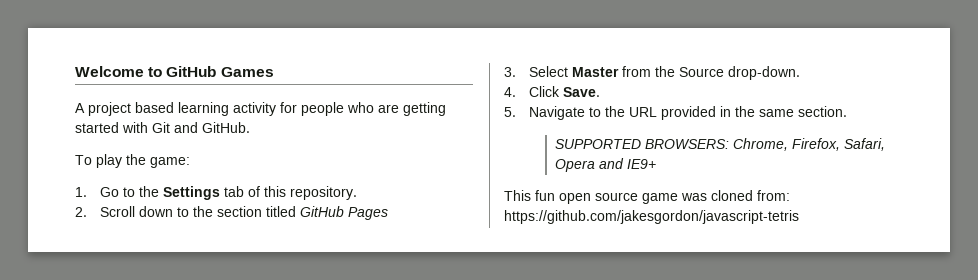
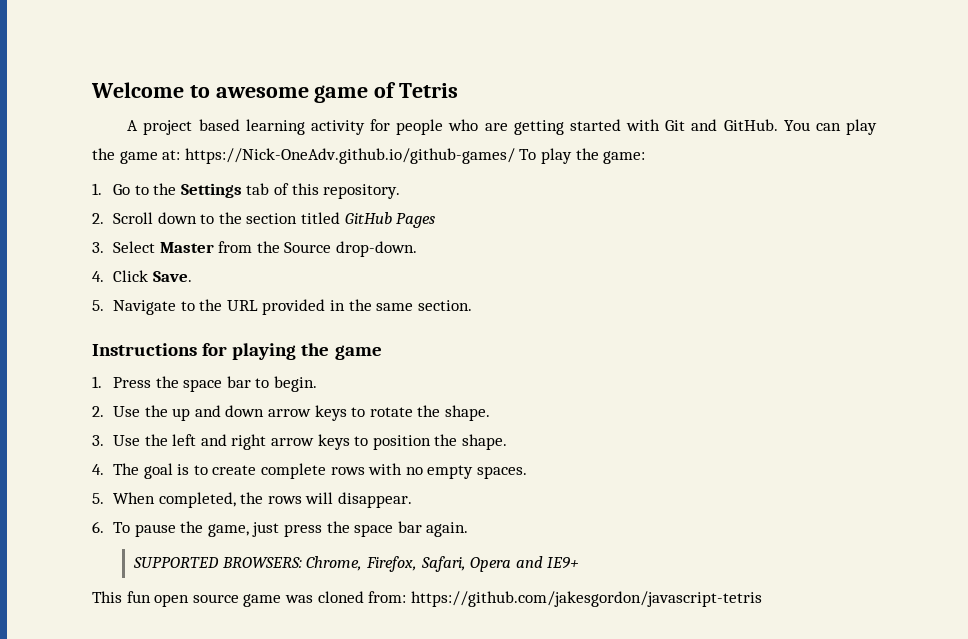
- Welcome to GitHub Games
+ Welcome to awesome game of Tetris
- A project based learning activity for people who are getting started with Git and GitHub.
- To play the game:
+ A project based learning activity for people who are getting started with Git and GitHub. You can play the game at: https://Nick-OneAdv.github.io/github-games/ To play the game:
+ Instructions for playing the game
+ 1. Press the space bar to begin.
+ 2. Use the up and down arrow keys to rotate the shape.
+ 3. Use the left and right arrow keys to position the shape.
+ 4. The goal is to create complete rows with no empty spaces.
+ 5. When completed, the rows will disappear.
+ 6. To pause the game, just press the space bar again.

